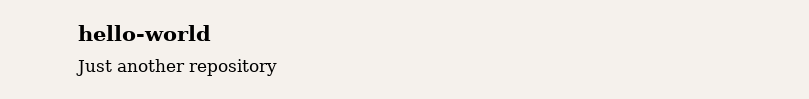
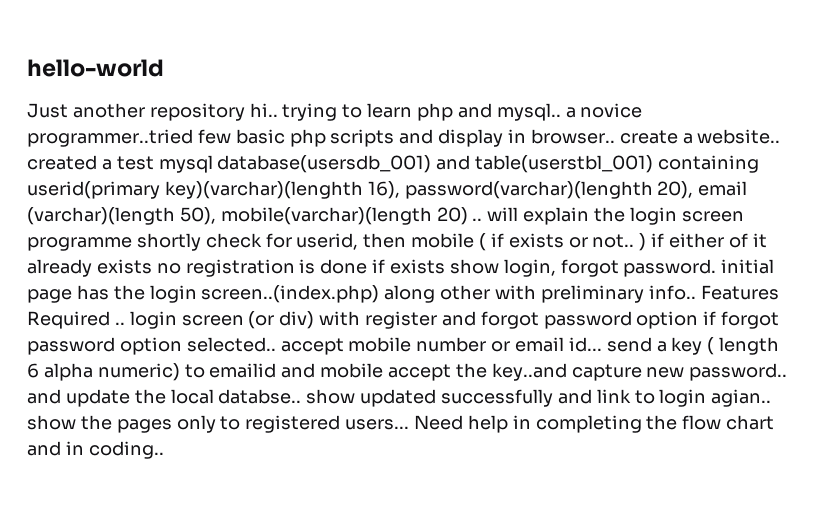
- Just another repository
+ Just another repository hi.. trying to learn php and mysql.. a novice programmer..tried few basic php scripts and display in browser.. create a website.. created a test mysql database(usersdb_001) and table(userstbl_001) containing userid(primary key)(varchar)(lenghth 16), password(varchar)(lenghth 20), email (varchar)(length 50), mobile(varchar)(length 20) .. will explain the login screen programme shortly check for userid, then mobile ( if exists or not.. ) if either of it already exists no registration is done if exists show login, forgot password. initial page has the login screen..(index.php) along other with preliminary info.. Features Required .. login screen (or div) with register and forgot password option if forgot password option selected.. accept mobile number or email id... send a key ( length 6 alpha numeric) to emailid and mobile accept the key..and capture new password.. and update the local databse.. show updated successfully and link to login agian.. show the pages only to registered users... Need help in completing the flow chart and in coding..

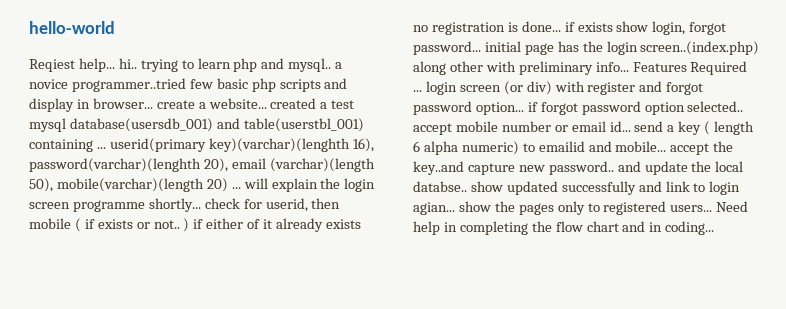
- Just another repository hi.. trying to learn php and mysql.. a novice programmer..tried few basic php scripts and display in browser.. create a website.. created a test mysql database(usersdb_001) and table(userstbl_001) containing userid(primary key)(varchar)(lenghth 16), password(varchar)(lenghth 20), email (varchar)(length 50), mobile(varchar)(length 20) .. will explain the login screen programme shortly check for userid, then mobile ( if exists or not.. ) if either of it already exists no registration is done if exists show login, forgot password. initial page has the login screen..(index.php) along other with preliminary info..
+ Reqiest help... hi.. trying to learn php and mysql.. a novice programmer..tried few basic php scripts and display in browser... create a website... created a test mysql database(usersdb_001) and table(userstbl_001) containing ... userid(primary key)(varchar)(lenghth 16), password(varchar)(lenghth 20), email (varchar)(length 50), mobile(varchar)(length 20) ... will explain the login screen programme shortly... check for userid, then mobile ( if exists or not.. ) if either of it already exists no registration is done... if exists show login, forgot password... initial page has the login screen..(index.php) along other with preliminary info...
- Features Required .. login screen (or div) with register and forgot password option if forgot password option selected.. accept mobile number or email id... send a key ( length 6 alpha numeric) to emailid and mobile accept the key..and capture new password.. and update the local databse.. show updated successfully and link to login agian.. show the pages only to registered users...
+ Features Required ... login screen (or div) with register and forgot password option... if forgot password option selected.. accept mobile number or email id... send a key ( length 6 alpha numeric) to emailid and mobile... accept the key..and capture new password.. and update the local databse.. show updated successfully and link to login agian... show the pages only to registered users...
- Need help in completing the flow chart and in coding..
+ Need help in completing the flow chart and in coding...

